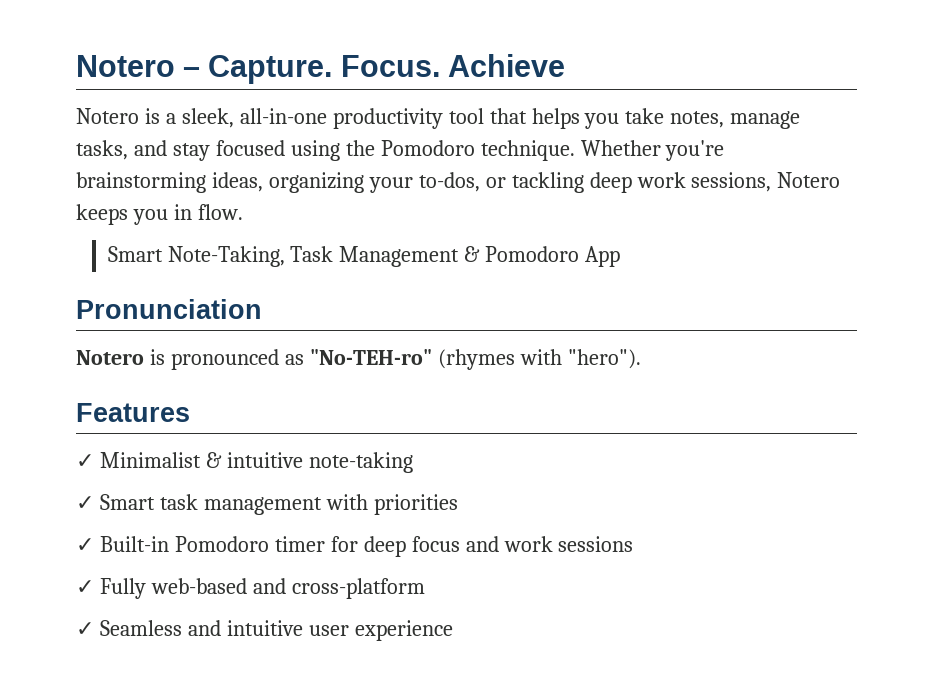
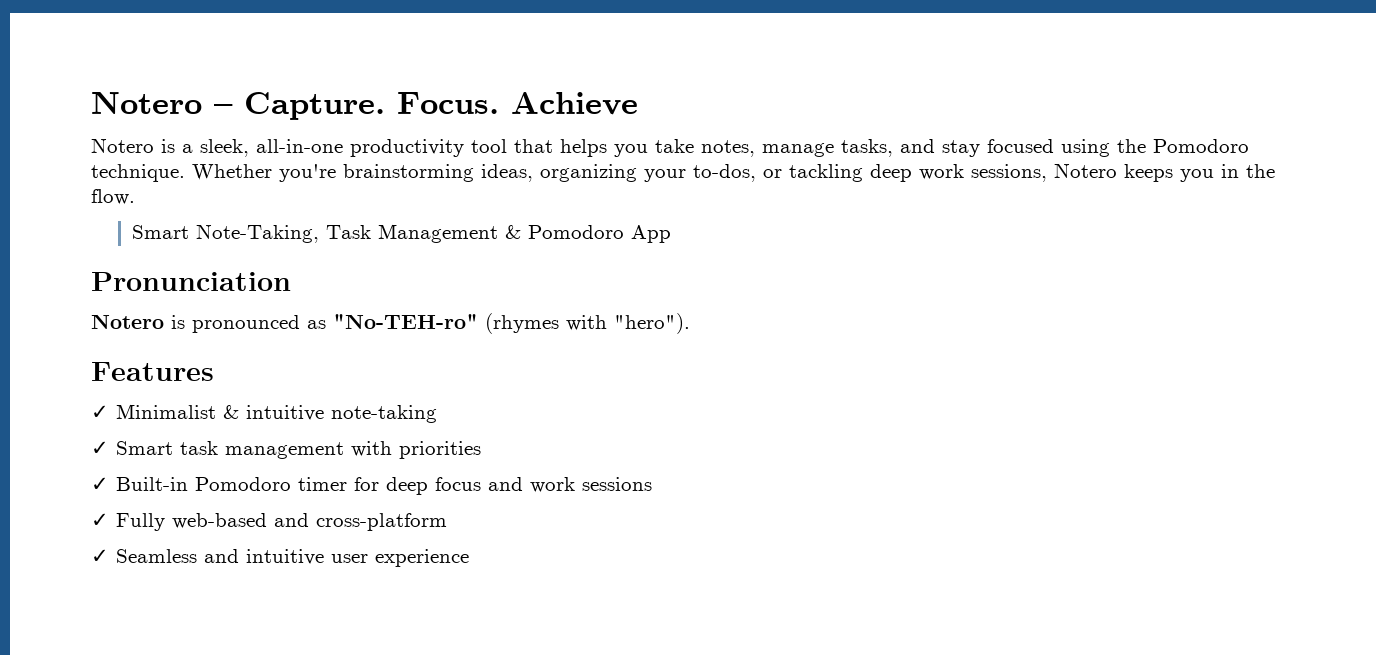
- Whether you're brainstorming ideas, organizing your to-dos, or tackling deep work sessions, Notero keeps you in flow.
+ Whether you're brainstorming ideas, organizing your to-dos, or tackling deep work sessions, Notero keeps you in the flow.

